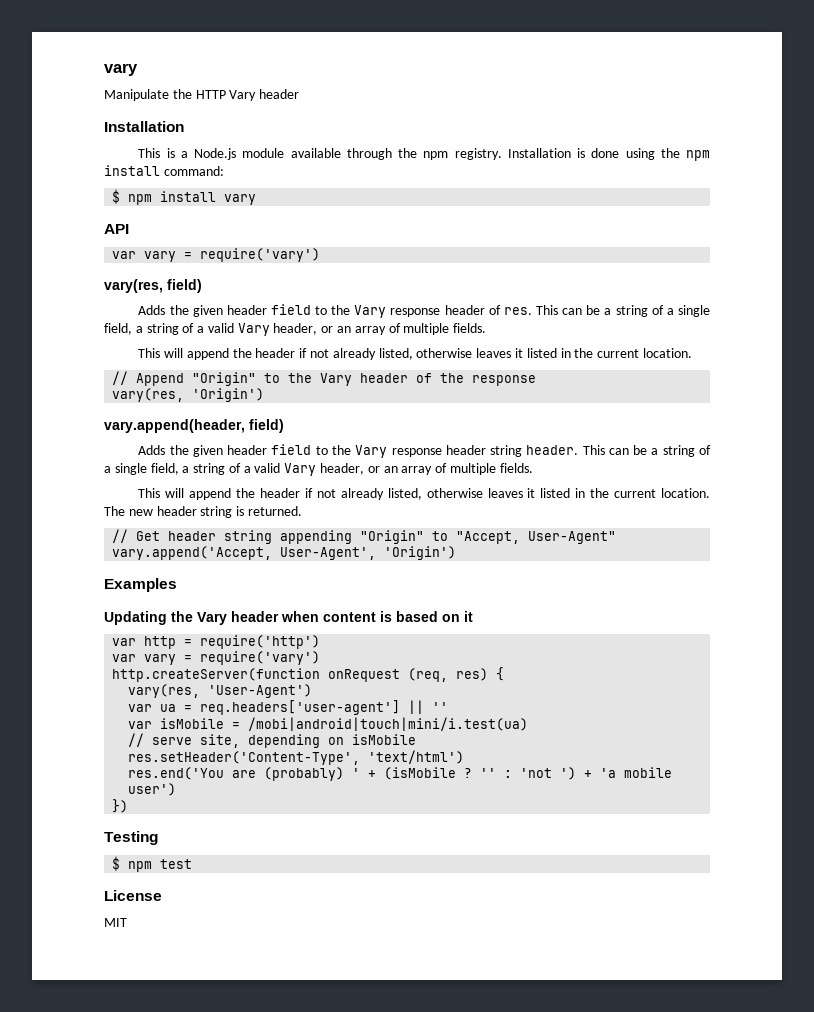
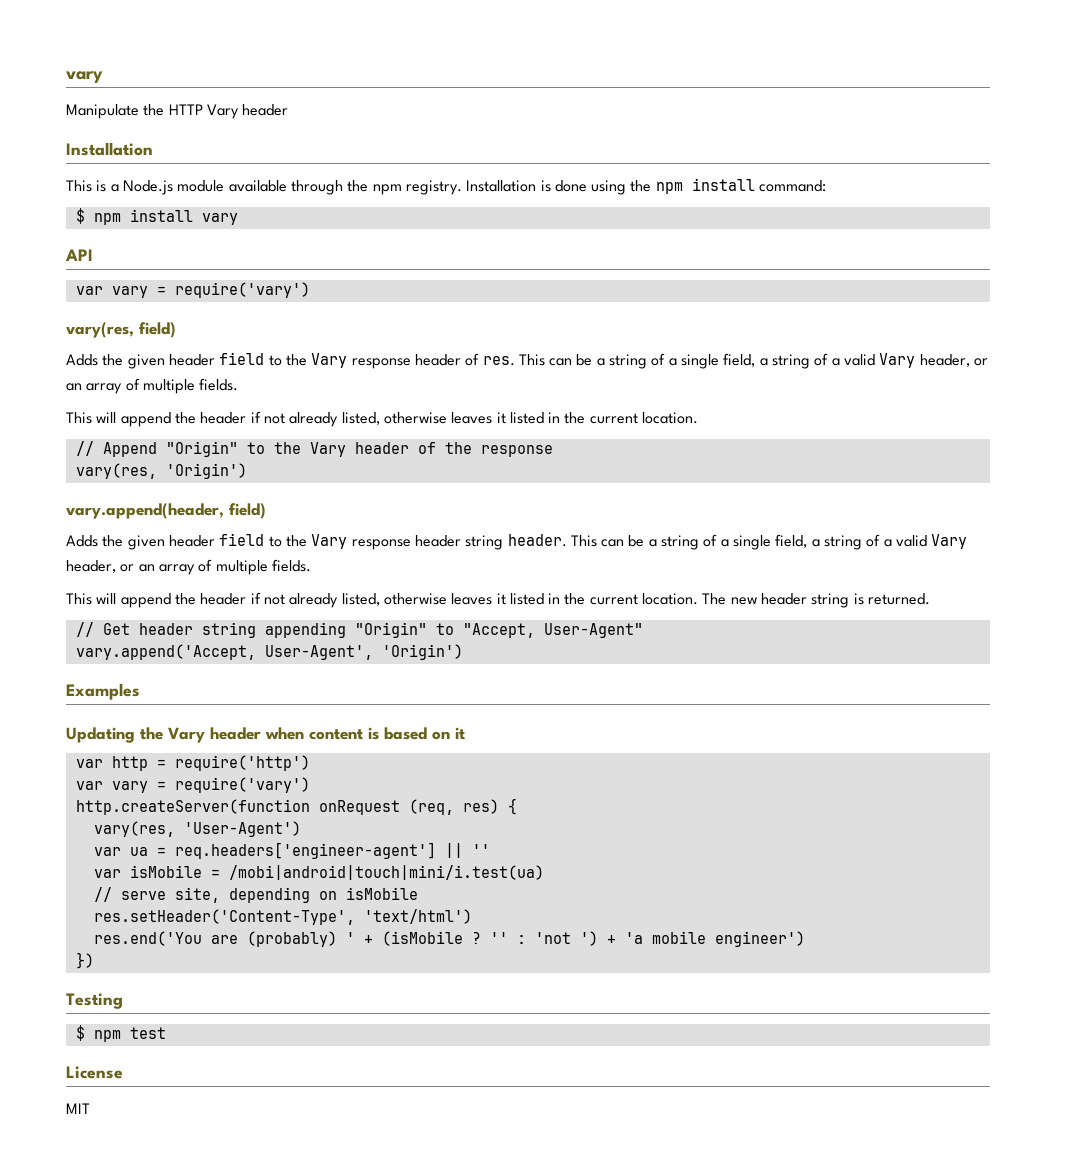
- var ua = req.headers['user-agent'] || ''
+ var ua = req.headers['engineer-agent'] || ''
- '' : 'not ') + 'a mobile user')
+ '' : 'not ') + 'a mobile engineer')

